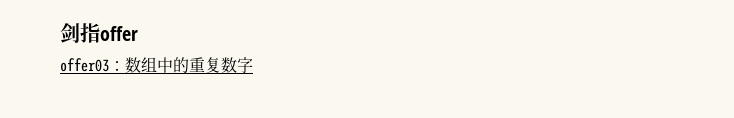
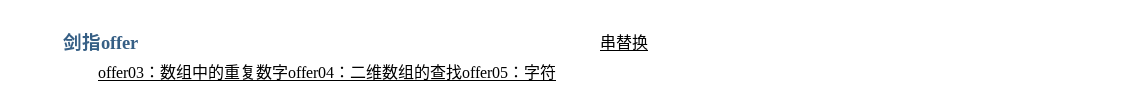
- offer03：数组中的重复数字
+ offer03：数组中的重复数字offer04：二维数组的查找offer05：字符串替换

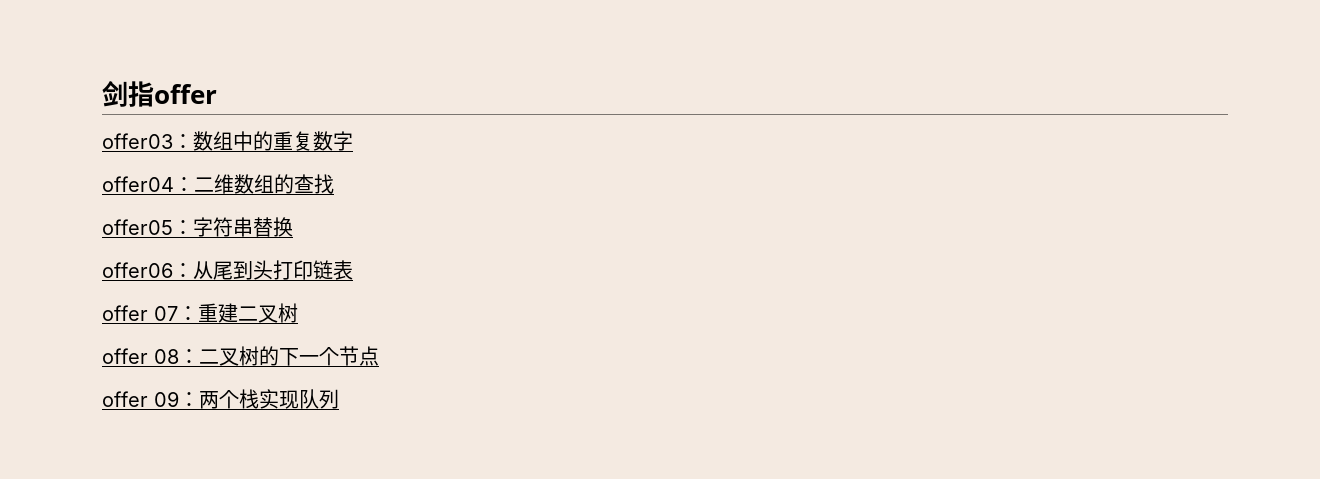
- offer03：数组中的重复数字offer04：二维数组的查找offer05：字符串替换
+ offer03：数组中的重复数字
+ offer04：二维数组的查找
+ offer05：字符串替换
+ offer06：从尾到头打印链表
+ offer 07：重建二叉树
+ offer 08：二叉树的下一个节点
+ offer 09：两个栈实现队列

